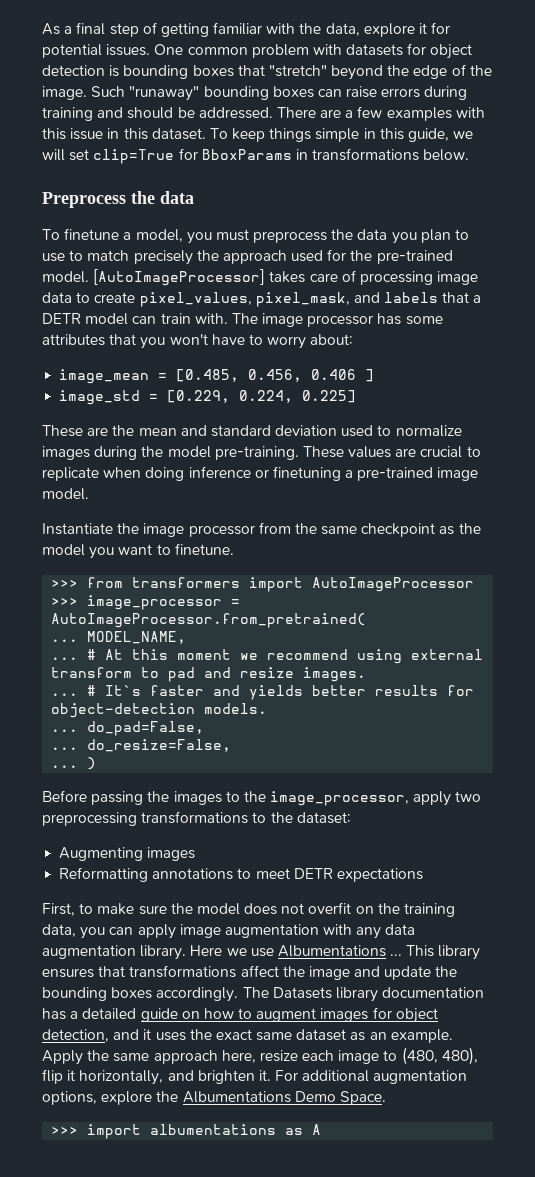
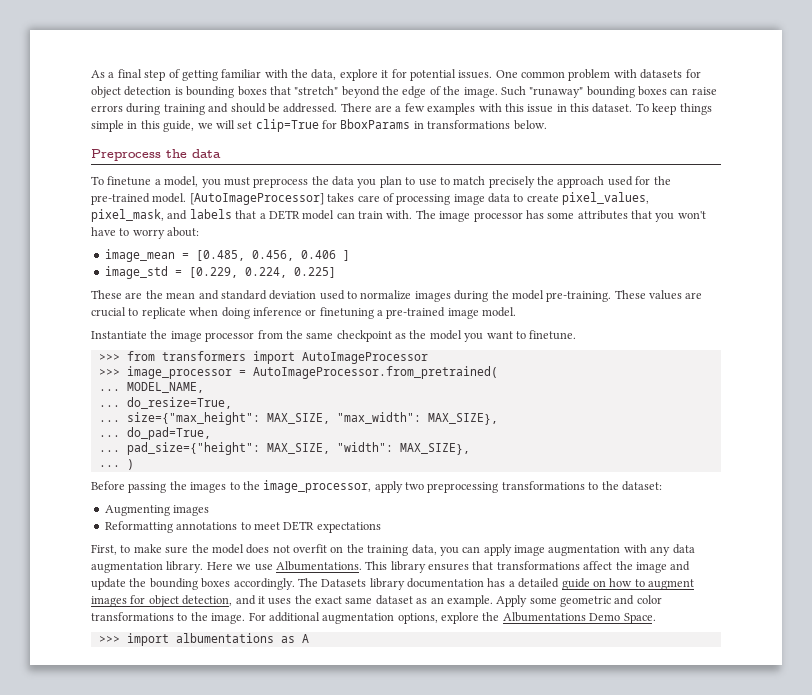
- ... # At this moment we recommend using external transform to pad and resize images.
- ... # It`s faster and yields better results for object-detection models.
- ... do_pad=False,
- ... do_resize=False,
+ ... do_resize=True,
+ ... size={"max_height": MAX_SIZE, "max_width": MAX_SIZE},
+ ... do_pad=True,
+ ... pad_size={"height": MAX_SIZE, "width": MAX_SIZE},
- Here we use Albumentations ...
+ Here we use Albumentations.
- Apply the same approach here, resize each image to (480, 480), flip it horizontally, and brighten it.
+ Apply some geometric and color transformations to the image.

